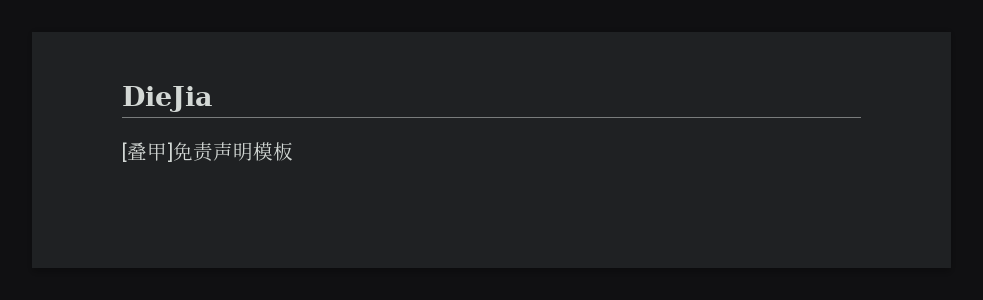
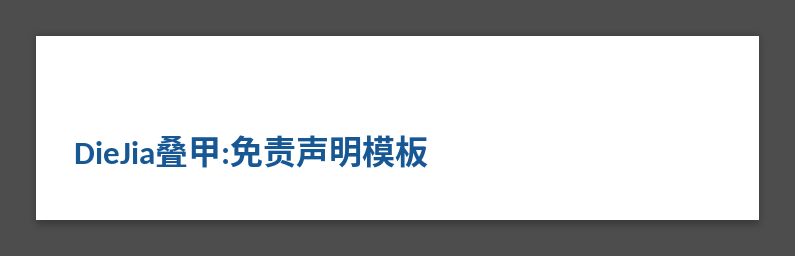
- DieJia
- [叠甲]免责声明模板
+ DieJia叠甲:免责声明模板

